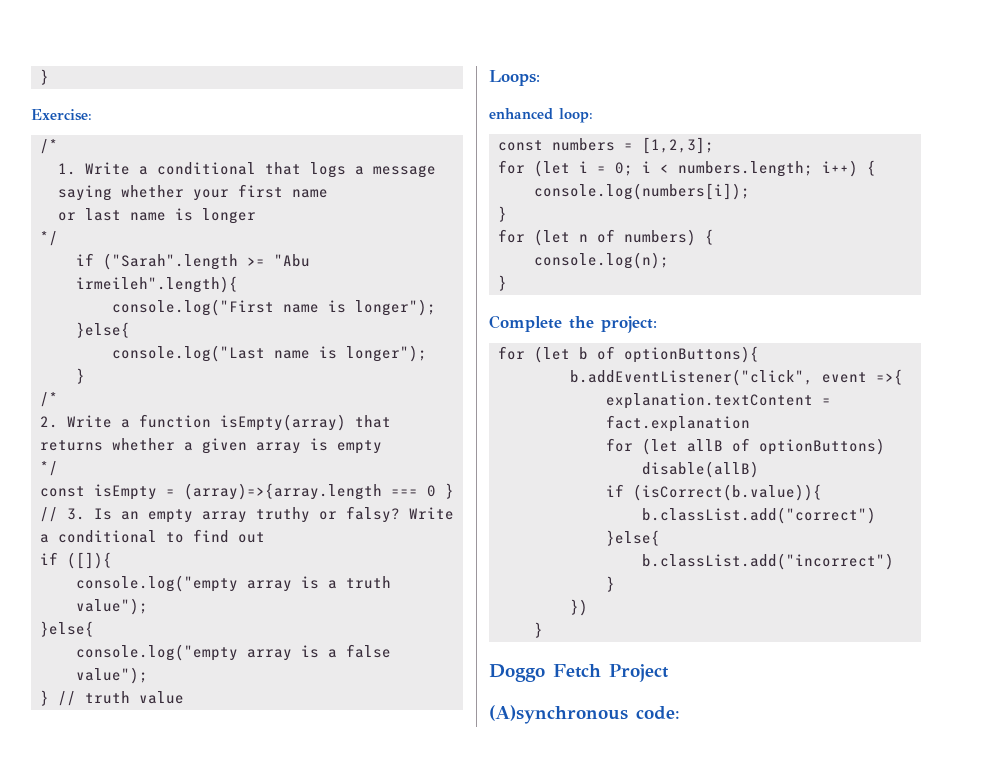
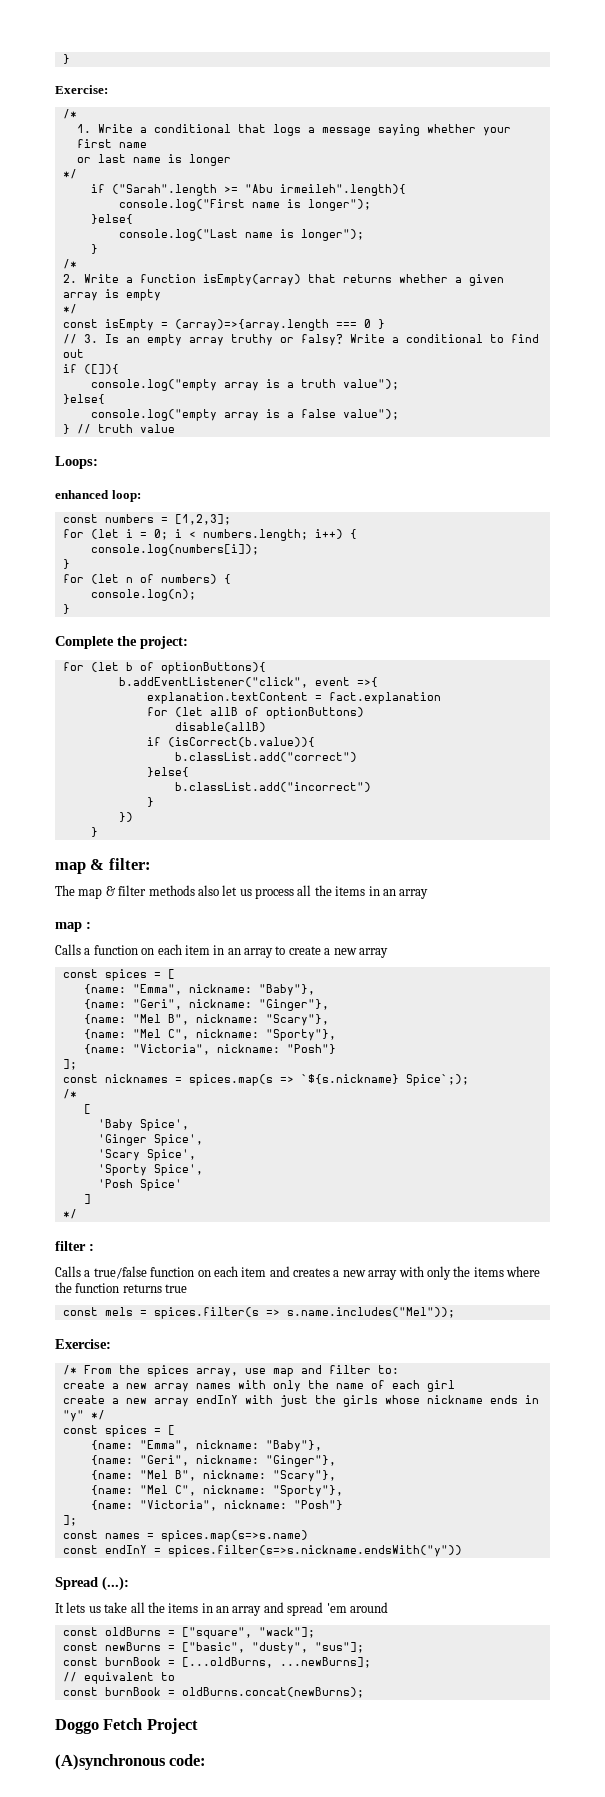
+ map & filter:
+ The map & filter methods also let us process all the items in an array
+ map :
+ Calls a function on each item in an array to create a new array
+ const spices = [
+ {name: "Emma", nickname: "Baby"},
+ {name: "Geri", nickname: "Ginger"},
+ {name: "Mel B", nickname: "Scary"},
+ {name: "Mel C", nickname: "Sporty"},
+ {name: "Victoria", nickname: "Posh"}
+ ];
+ const nicknames = spices.map(s => `${s.nickname} Spice`;);
+ /*
+ [
+ 'Baby Spice',
+ 'Ginger Spice',
+ 'Scary Spice',
+ 'Sporty Spice',
+ 'Posh Spice'
+ ]
+ */
+ filter :
+ Calls a true/false function on each item and creates a new array with only the items where the function returns true
+ const mels = spices.filter(s => s.name.includes("Mel"));
+ Exercise:
+ /* From the spices array, use map and filter to:
+ create a new array names with only the name of each girl
+ create a new array endInY with just the girls whose nickname ends in "y" */
+ const spices = [
+ {name: "Emma", nickname: "Baby"},
+ {name: "Geri", nickname: "Ginger"},
+ {name: "Mel B", nickname: "Scary"},
+ {name: "Mel C", nickname: "Sporty"},
+ {name: "Victoria", nickname: "Posh"}
+ ];
+ const names = spices.map(s=>s.name)
+ const endInY = spices.filter(s=>s.nickname.endsWith("y"))
+ Spread (...):
+ It lets us take all the items in an array and spread 'em around
+ const oldBurns = ["square", "wack"];
+ const newBurns = ["basic", "dusty", "sus"];
+ const burnBook = [...oldBurns, ...newBurns];
+ // equivalent to
+ const burnBook = oldBurns.concat(newBurns);

